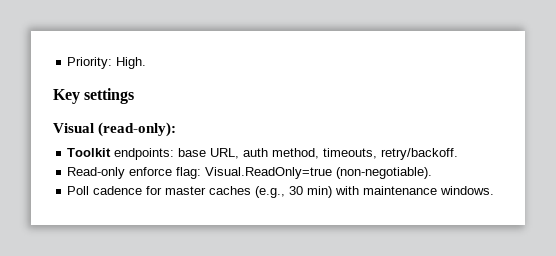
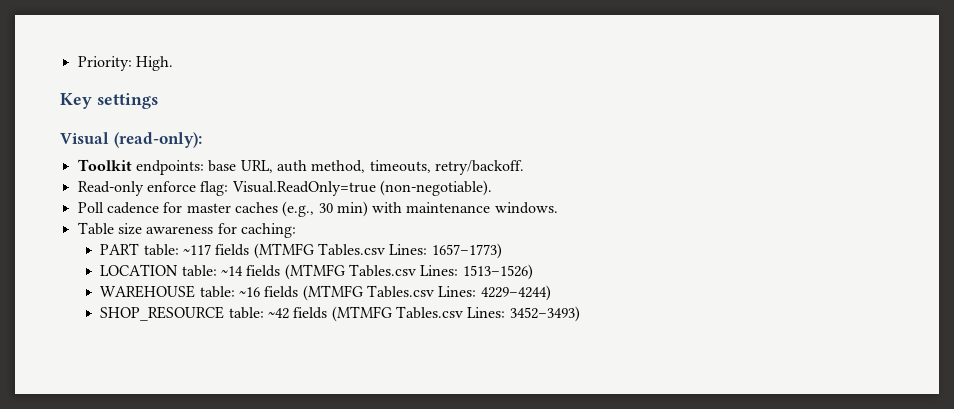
+ Table size awareness for caching:
+ PART table: ~117 fields (MTMFG Tables.csv Lines: 1657–1773)
+ LOCATION table: ~14 fields (MTMFG Tables.csv Lines: 1513–1526)
+ WAREHOUSE table: ~16 fields (MTMFG Tables.csv Lines: 4229–4244)
+ SHOP_RESOURCE table: ~42 fields (MTMFG Tables.csv Lines: 3452–3493)

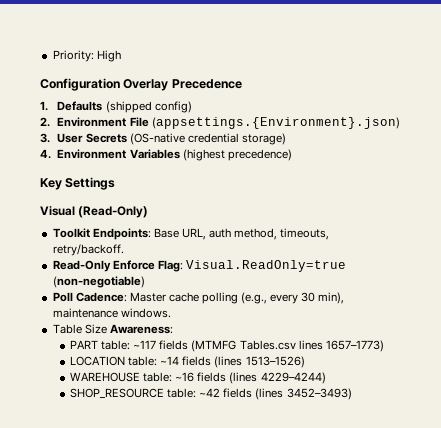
- Priority: High.
+ Priority: High
+ Configuration Overlay Precedence
+ 1. Defaults (shipped config)
+ 2. Environment File (appsettings.{Environment}.json)
+ 3. User Secrets (OS-native credential storage)
+ 4. Environment Variables (highest precedence)
- Key settings
+ Key Settings
- Visual (read-only):
+ Visual (Read-Only)
- Toolkit endpoints: base URL, auth method, timeouts, retry/backoff.
+ Toolkit Endpoints: Base URL, auth method, timeouts, retry/backoff.
- Read-only enforce flag: Visual.ReadOnly=true (non-negotiable).
- Poll cadence for master caches (e.g., 30 min) with maintenance windows.
+ Read-Only Enforce Flag: Visual.ReadOnly=true (non-negotiable)
+ Poll Cadence: Master cache polling (e.g., every 30 min), maintenance windows.
- Table size awareness for caching:
+ Table Size Awareness:
- PART table: ~117 fields (MTMFG Tables.csv Lines: 1657–1773)
+ PART table: ~117 fields (MTMFG Tables.csv lines 1657–1773)
- LOCATION table: ~14 fields (MTMFG Tables.csv Lines: 1513–1526)
+ LOCATION table: ~14 fields (lines 1513–1526)
- WAREHOUSE table: ~16 fields (MTMFG Tables.csv Lines: 4229–4244)
+ WAREHOUSE table: ~16 fields (lines 4229–4244)
- SHOP_RESOURCE table: ~42 fields (MTMFG Tables.csv Lines: 3452–3493)
+ SHOP_RESOURCE table: ~42 fields (lines 3452–3493)

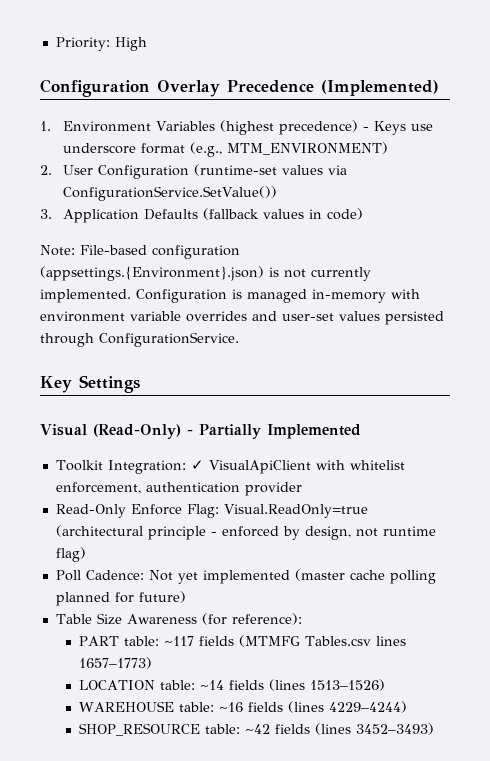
- Configuration Overlay Precedence
- 1. Defaults (shipped config)
- 2. Environment File (appsettings.{Environment}.json)
- 3. User Secrets (OS-native credential storage)
- 4. Environment Variables (highest precedence)
+ Configuration Overlay Precedence (Implemented)
+ 1. Environment Variables (highest precedence) - Keys use underscore format (e.g., MTM_ENVIRONMENT)
+ 2. User Configuration (runtime-set values via ConfigurationService.SetValue())
+ 3. Application Defaults (fallback values in code)
+ Note: File-based configuration (appsettings.{Environment}.json) is not currently implemented. Configuration is managed in-memory with environment variable overrides and user-set values persisted through ConfigurationService.
  Key Settings
- Visual (Read-Only)
- Toolkit Endpoints: Base URL, auth method, timeouts, retry/backoff.
- Read-Only Enforce Flag: Visual.ReadOnly=true (non-negotiable)
- Poll Cadence: Master cache polling (e.g., every 30 min), maintenance windows.
+ Visual (Read-Only) - Partially Implemented
+ Toolkit Integration: ✓ VisualApiClient with whitelist enforcement, authentication provider
+ Read-Only Enforce Flag: Visual.ReadOnly=true (architectural principle - enforced by design, not runtime flag)
+ Poll Cadence: Not yet implemented (master cache polling planned for future)
- Table Size Awareness:
+ Table Size Awareness (for reference):

